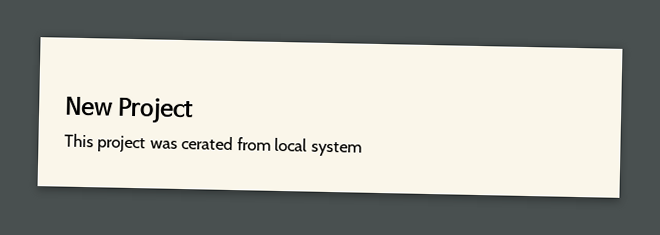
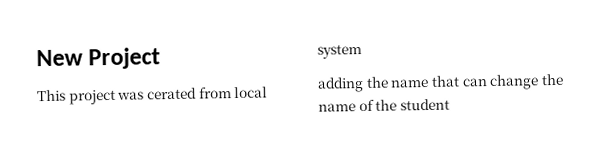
+ adding the name that can change the name of the student

